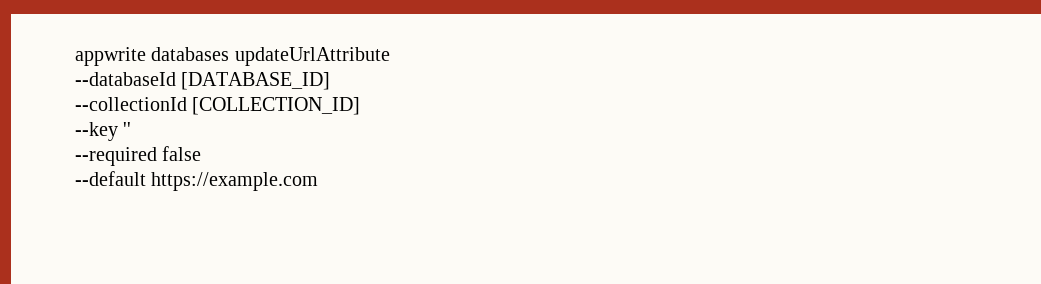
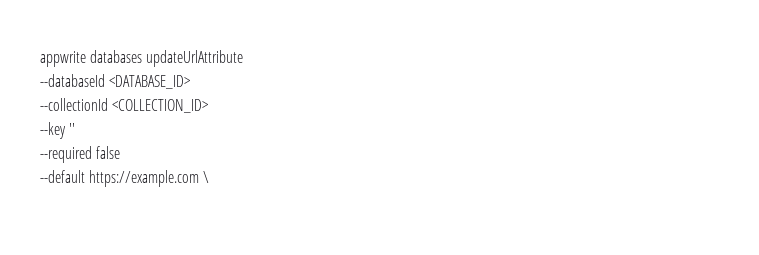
- --databaseId [DATABASE_ID]
+ --databaseId <DATABASE_ID>
- --collectionId [COLLECTION_ID]
+ --collectionId <COLLECTION_ID>
- --default https://example.com
+ --default https://example.com \

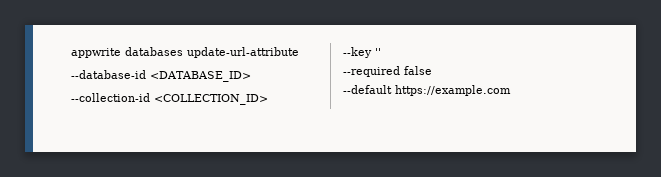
- appwrite databases updateUrlAttribute
- --databaseId <DATABASE_ID>
+ appwrite databases update-url-attribute
+ --database-id <DATABASE_ID>
- --collectionId <COLLECTION_ID>
+ --collection-id <COLLECTION_ID>
- --default https://example.com \
+ --default https://example.com

